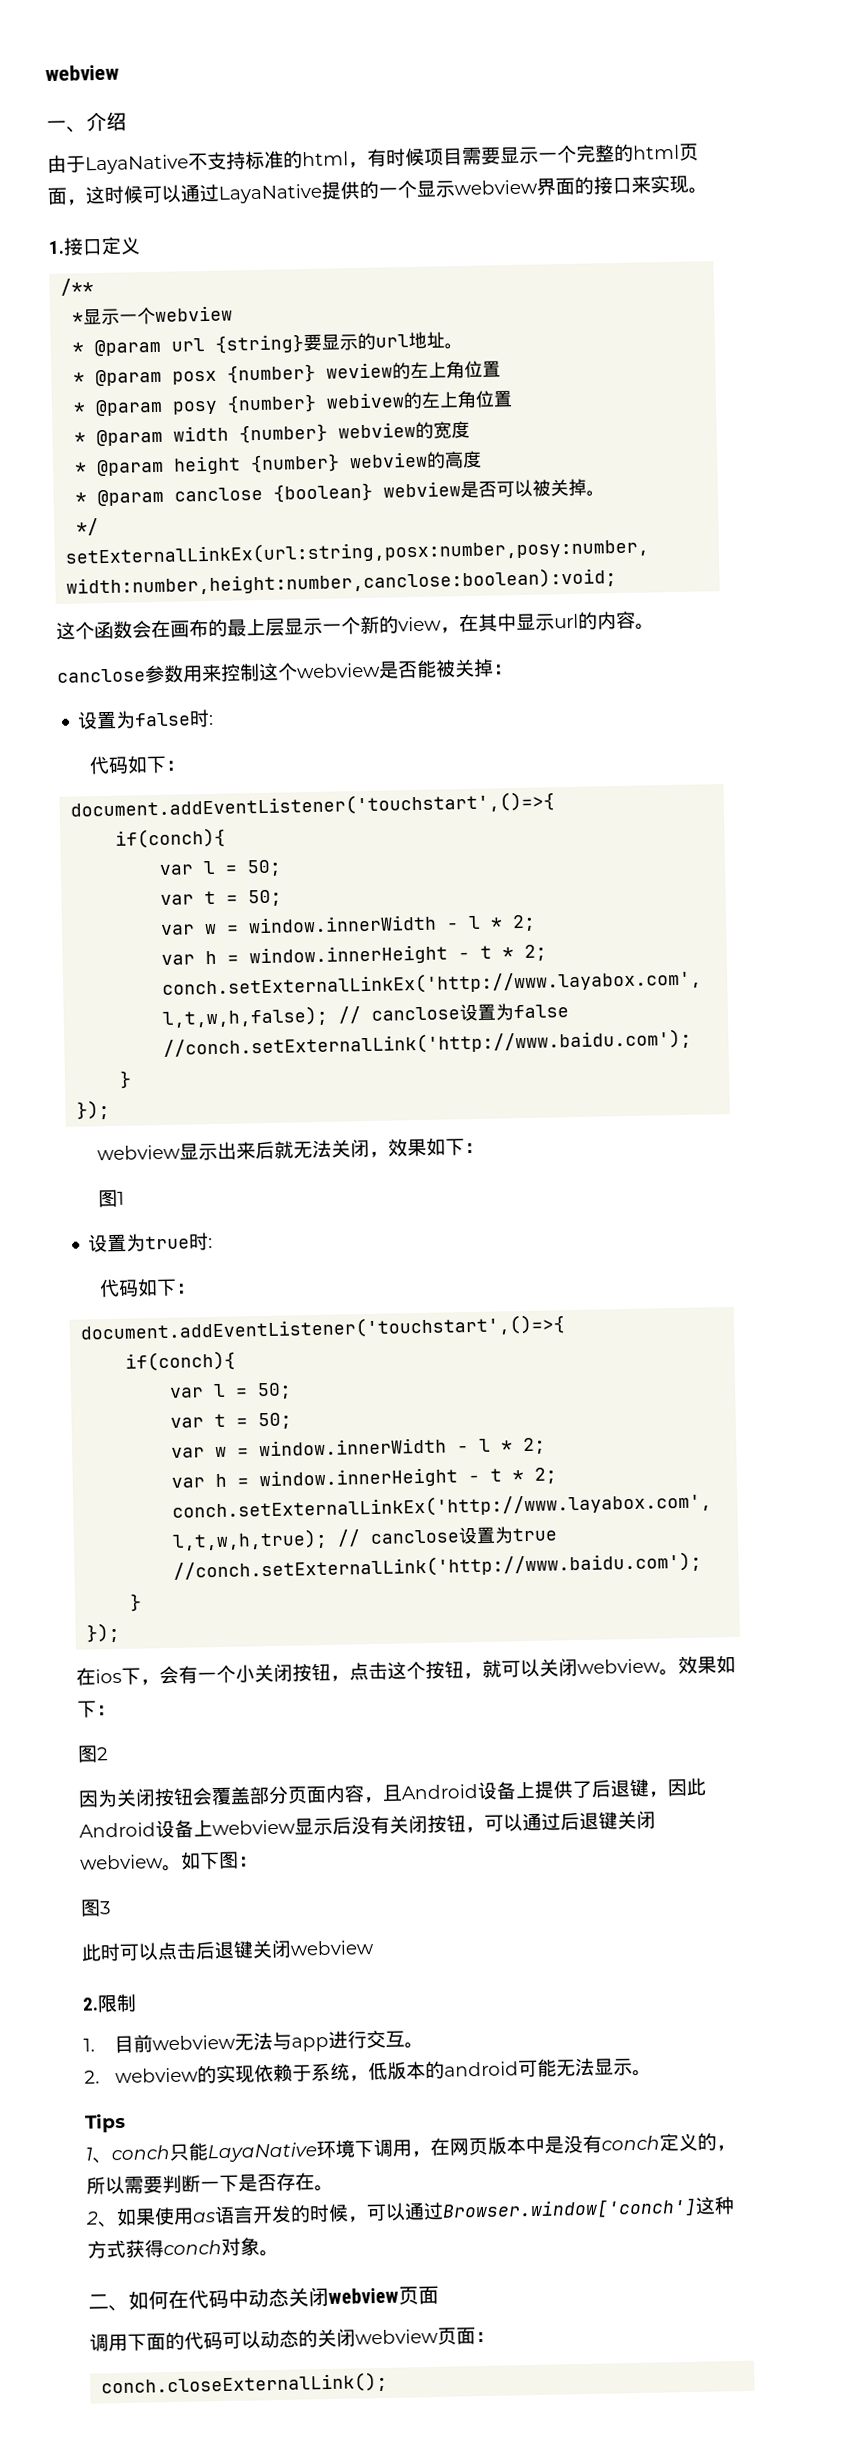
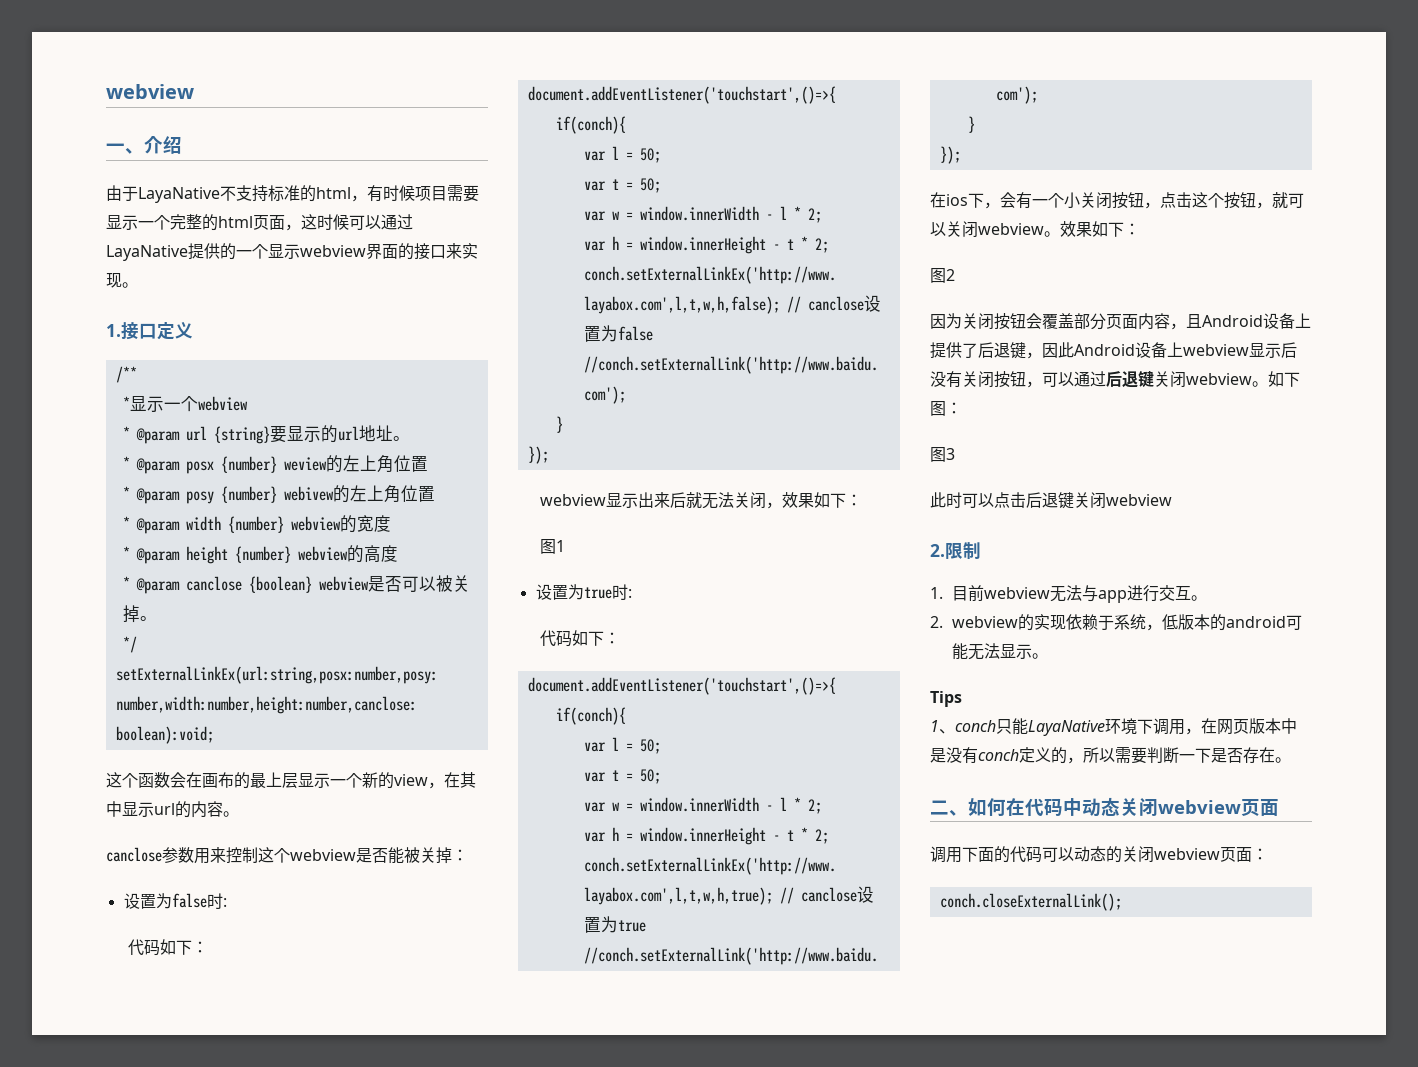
- 2、如果使用as语言开发的时候，可以通过Browser.window['conch']这种方式获得conch对象。

